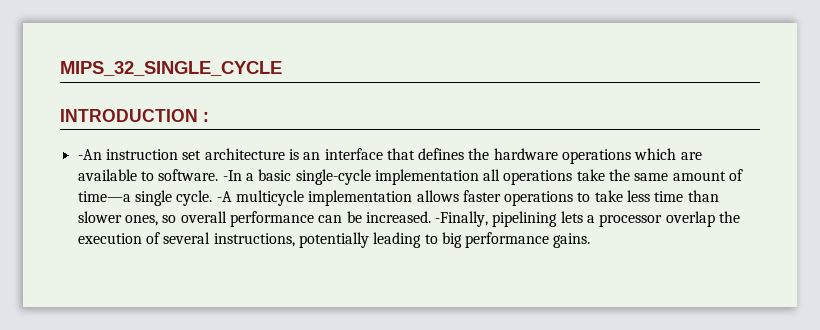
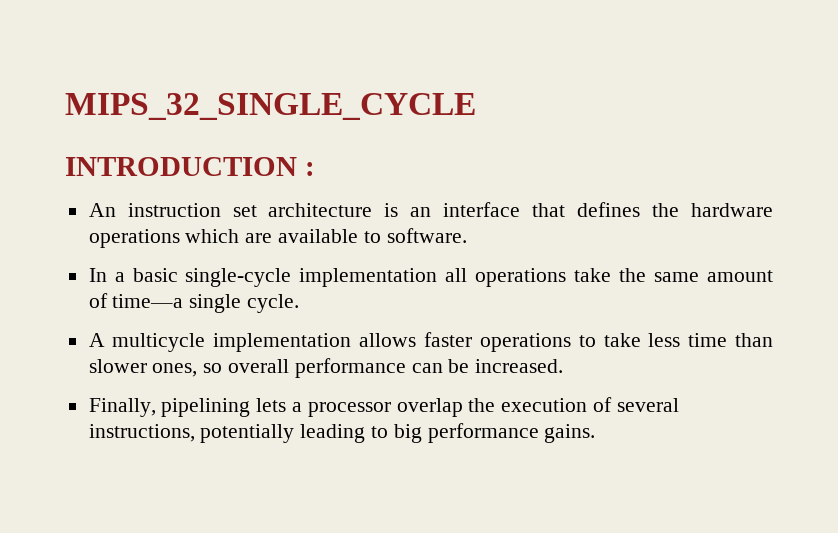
- -An instruction set architecture is an interface that defines the hardware operations which are available to software. -In a basic single-cycle implementation all operations take the same amount of time—a single cycle. -A multicycle implementation allows faster operations to take less time than slower ones, so overall performance can be increased. -Finally, pipelining lets a processor overlap the execution of several instructions, potentially leading to big performance gains.
+ An instruction set architecture is an interface that defines the hardware operations which are available to software.
+ In a basic single-cycle implementation all operations take the same amount of time—a single cycle.
+ A multicycle implementation allows faster operations to take less time than slower ones, so overall performance can be increased.
+ Finally, pipelining lets a processor overlap the execution of several instructions, potentially leading to big performance gains.

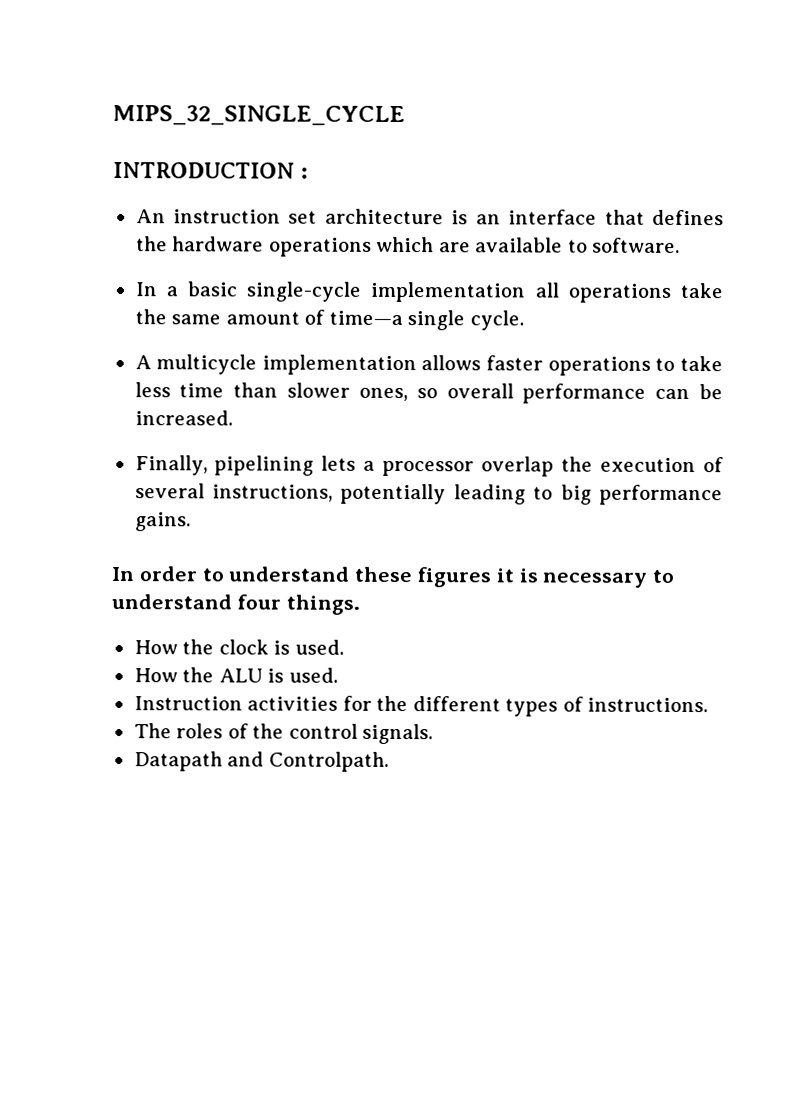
+ In order to understand these figures it is necessary to understand four things.
+ How the clock is used.
+ How the ALU is used.
+ Instruction activities for the different types of instructions.
+ The roles of the control signals.
+ Datapath and Controlpath.

